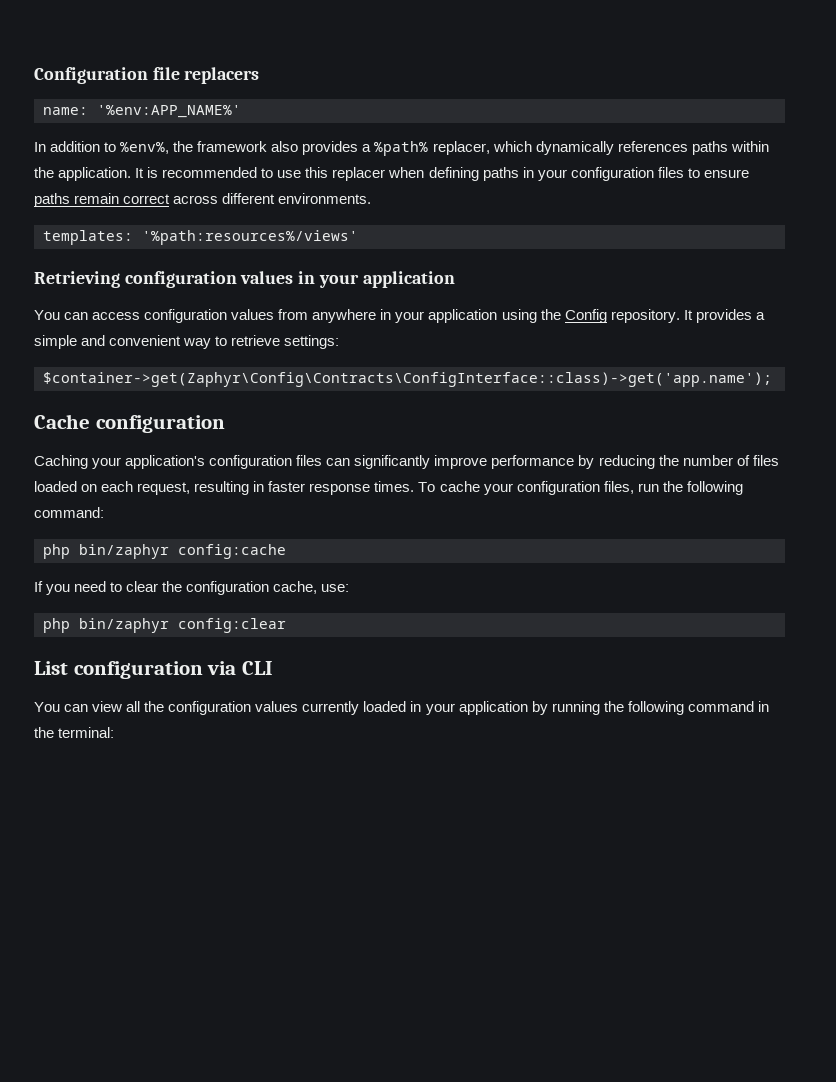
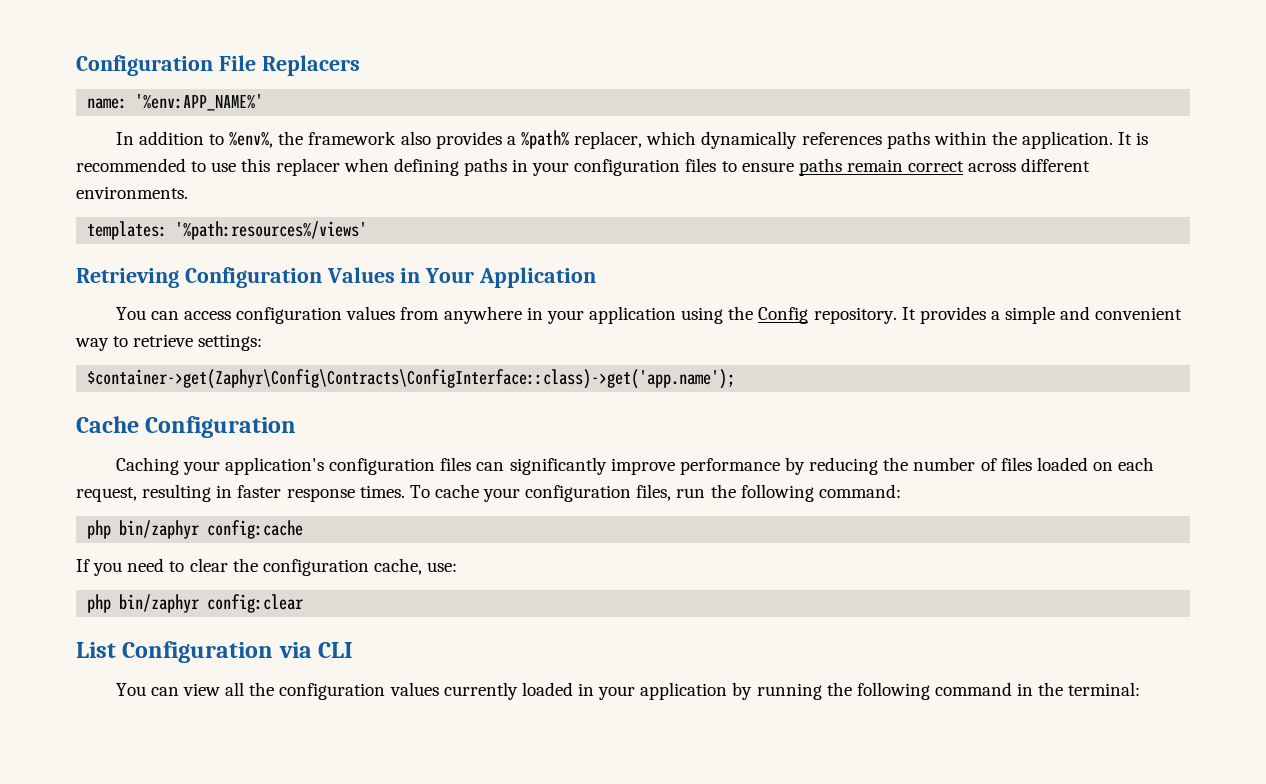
- Configuration file replacers
+ Configuration File Replacers
- Retrieving configuration values in your application
+ Retrieving Configuration Values in Your Application
- Cache configuration
+ Cache Configuration
- List configuration via CLI
+ List Configuration via CLI

